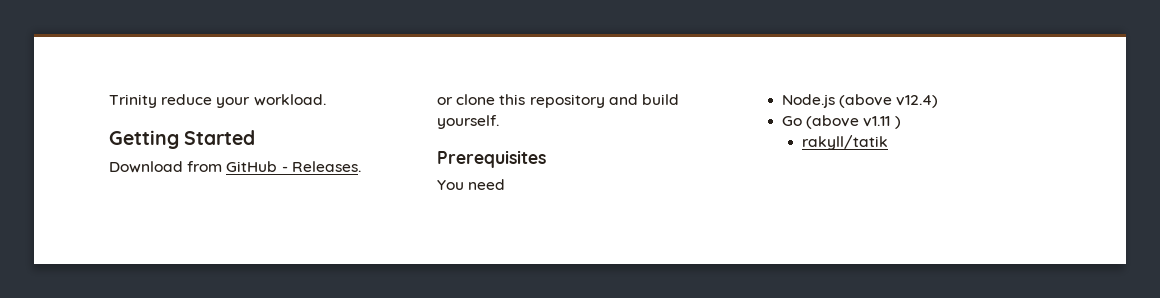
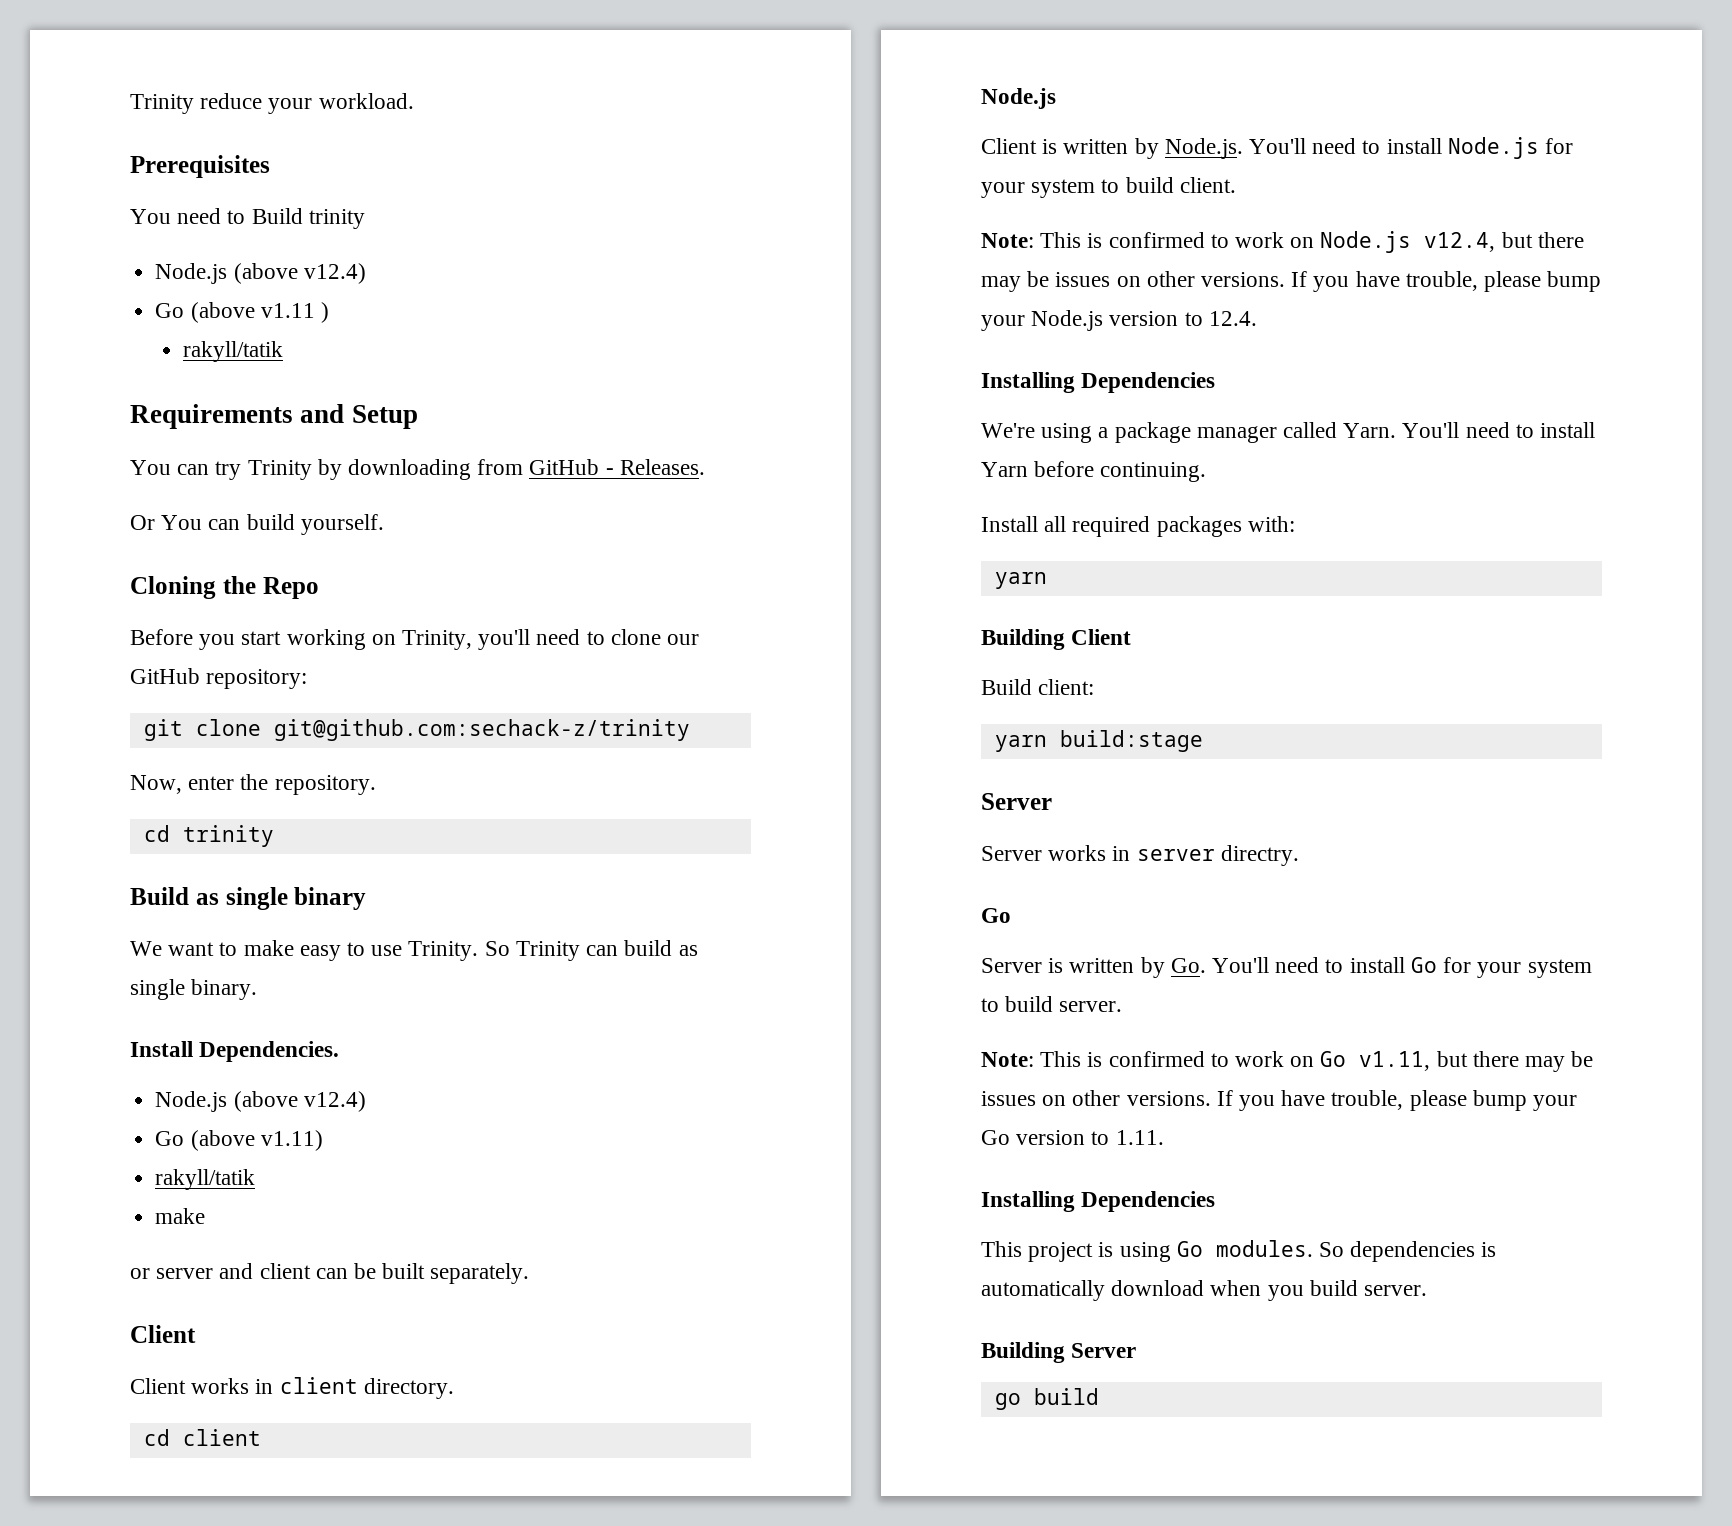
- Getting Started
- Download from GitHub - Releases.
- or clone this repository and build yourself.
- You need
+ You need to Build trinity
+ Requirements and Setup
+ You can try Trinity by downloading from GitHub - Releases.
+ Or You can build yourself.
+ Cloning the Repo
+ Before you start working on Trinity, you'll need to clone our GitHub repository:
+ git clone git@github.com:sechack-z/trinity
+ Now, enter the repository.
+ cd trinity
+ Build as single binary
+ We want to make easy to use Trinity. So Trinity can build as single binary.
+ Install Dependencies.
+ Node.js (above v12.4)
+ Go (above v1.11)
+ rakyll/tatik
+ make
+ or server and client can be built separately.
+ Client
+ Client works in client directory.
+ cd client
+ Node.js
+ Client is written by Node.js. You'll need to install Node.js for your system to build client.
+ Note: This is confirmed to work on Node.js v12.4, but there may be issues on other versions. If you have trouble, please bump your Node.js version to 12.4.
+ Installing Dependencies
+ We're using a package manager called Yarn. You'll need to install Yarn before continuing.
+ Install all required packages with:
+ yarn
+ Building Client
+ Build client:
+ yarn build:stage
+ Server
+ Server works in server directry.
+ Go
+ Server is written by Go. You'll need to install Go for your system to build server.
+ Note: This is confirmed to work on Go v1.11, but there may be issues on other versions. If you have trouble, please bump your Go version to 1.11.
+ Installing Dependencies
+ This project is using Go modules. So dependencies is automatically download when you build server.
+ Building Server
+ go build

